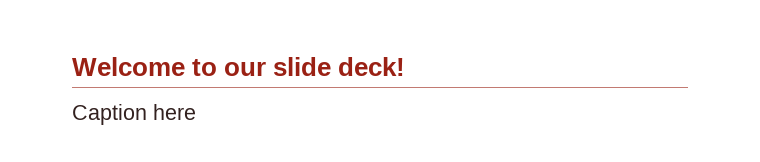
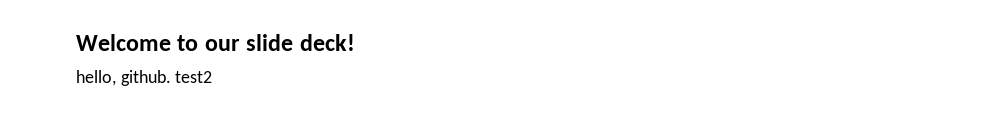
- Caption here
+ hello, github. test2

